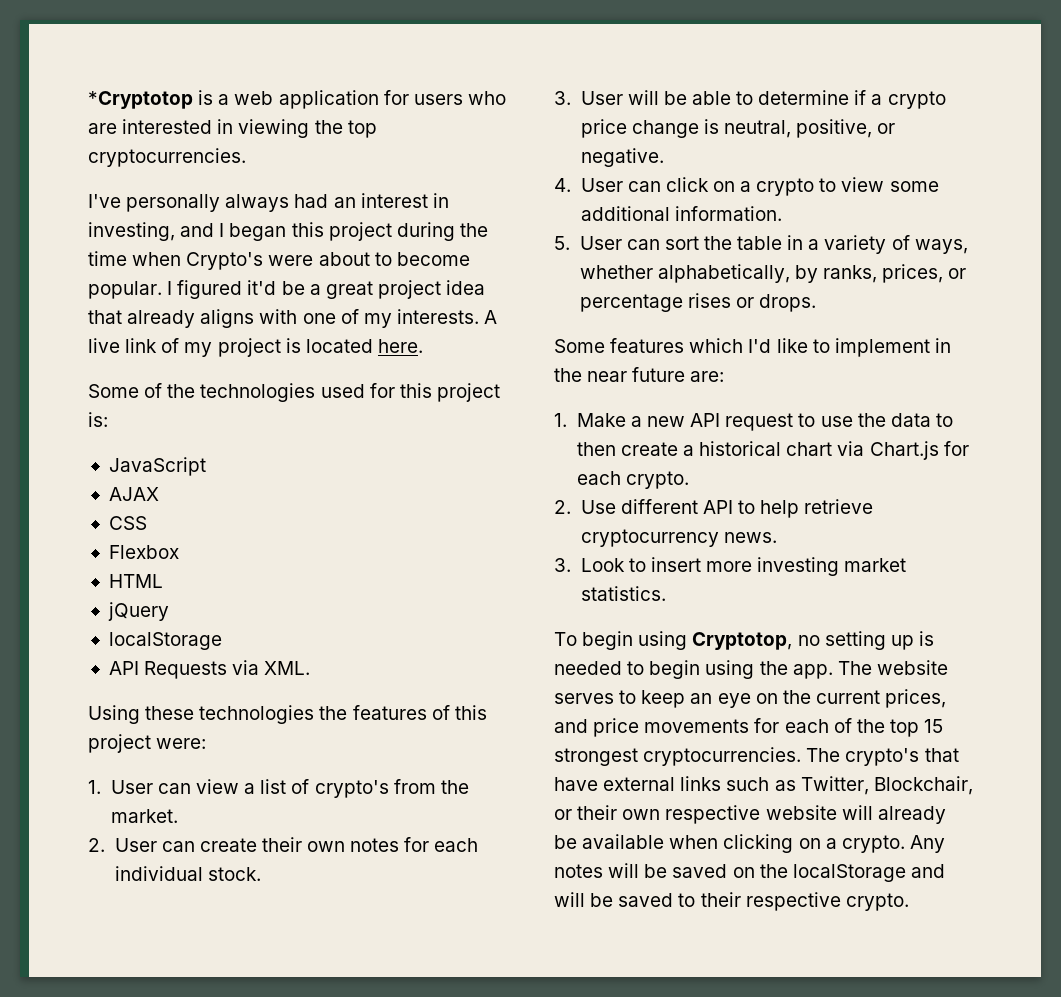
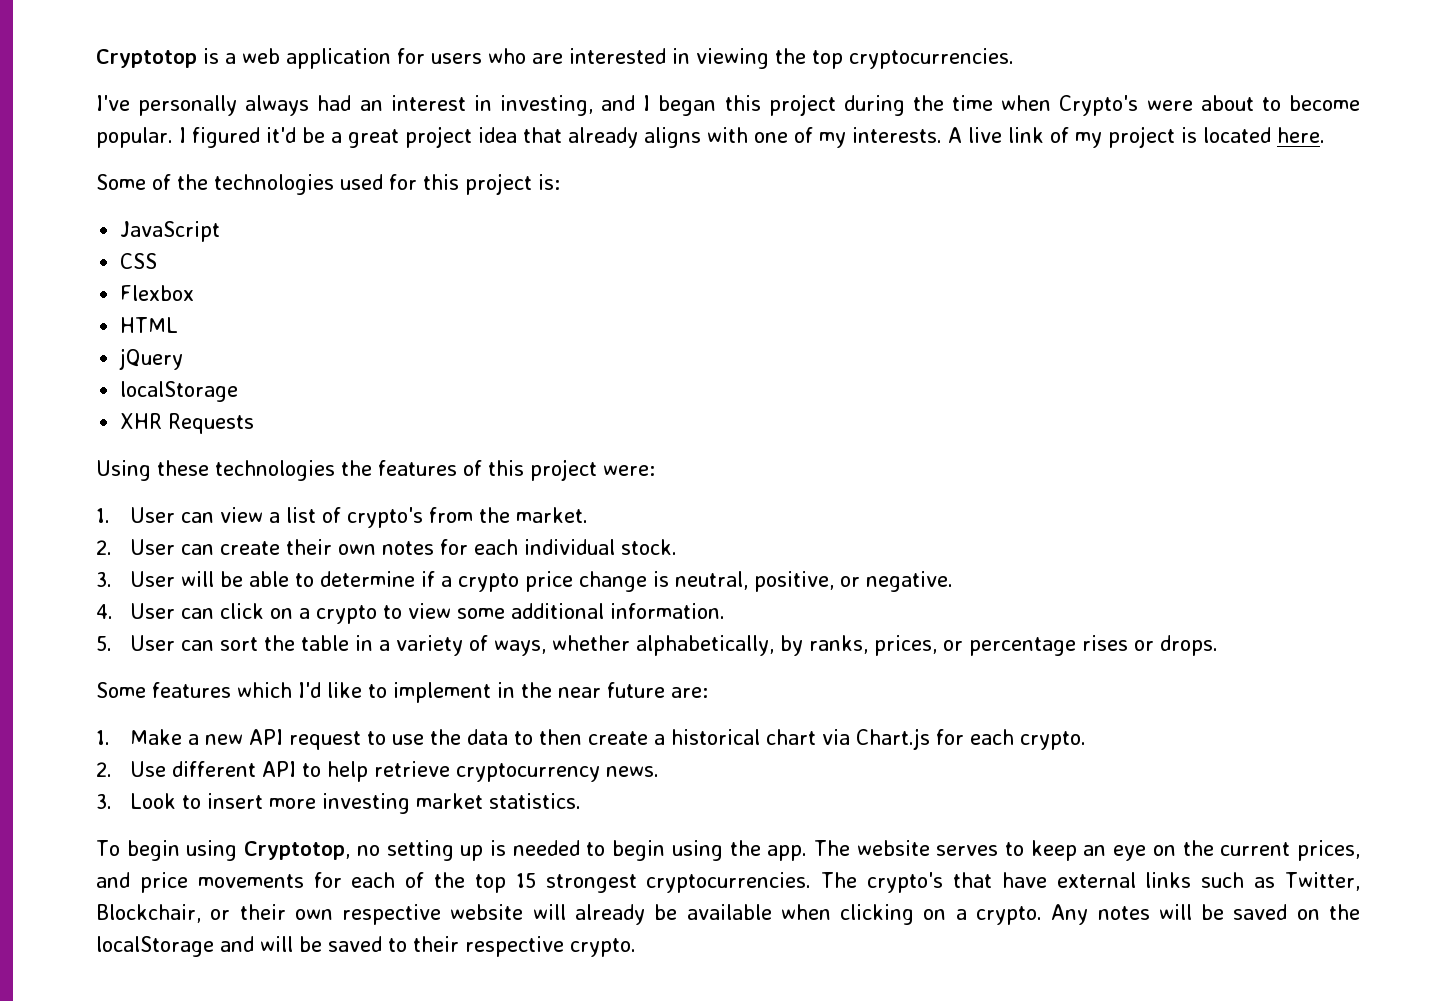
- *Cryptotop is a web application for users who are interested in viewing the top cryptocurrencies.
+ Cryptotop is a web application for users who are interested in viewing the top cryptocurrencies.
- AJAX
- API Requests via XML.
+ XHR Requests

